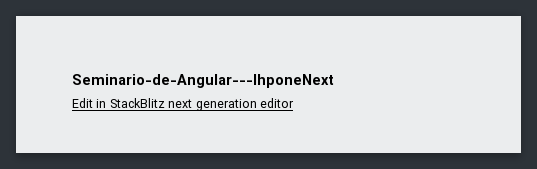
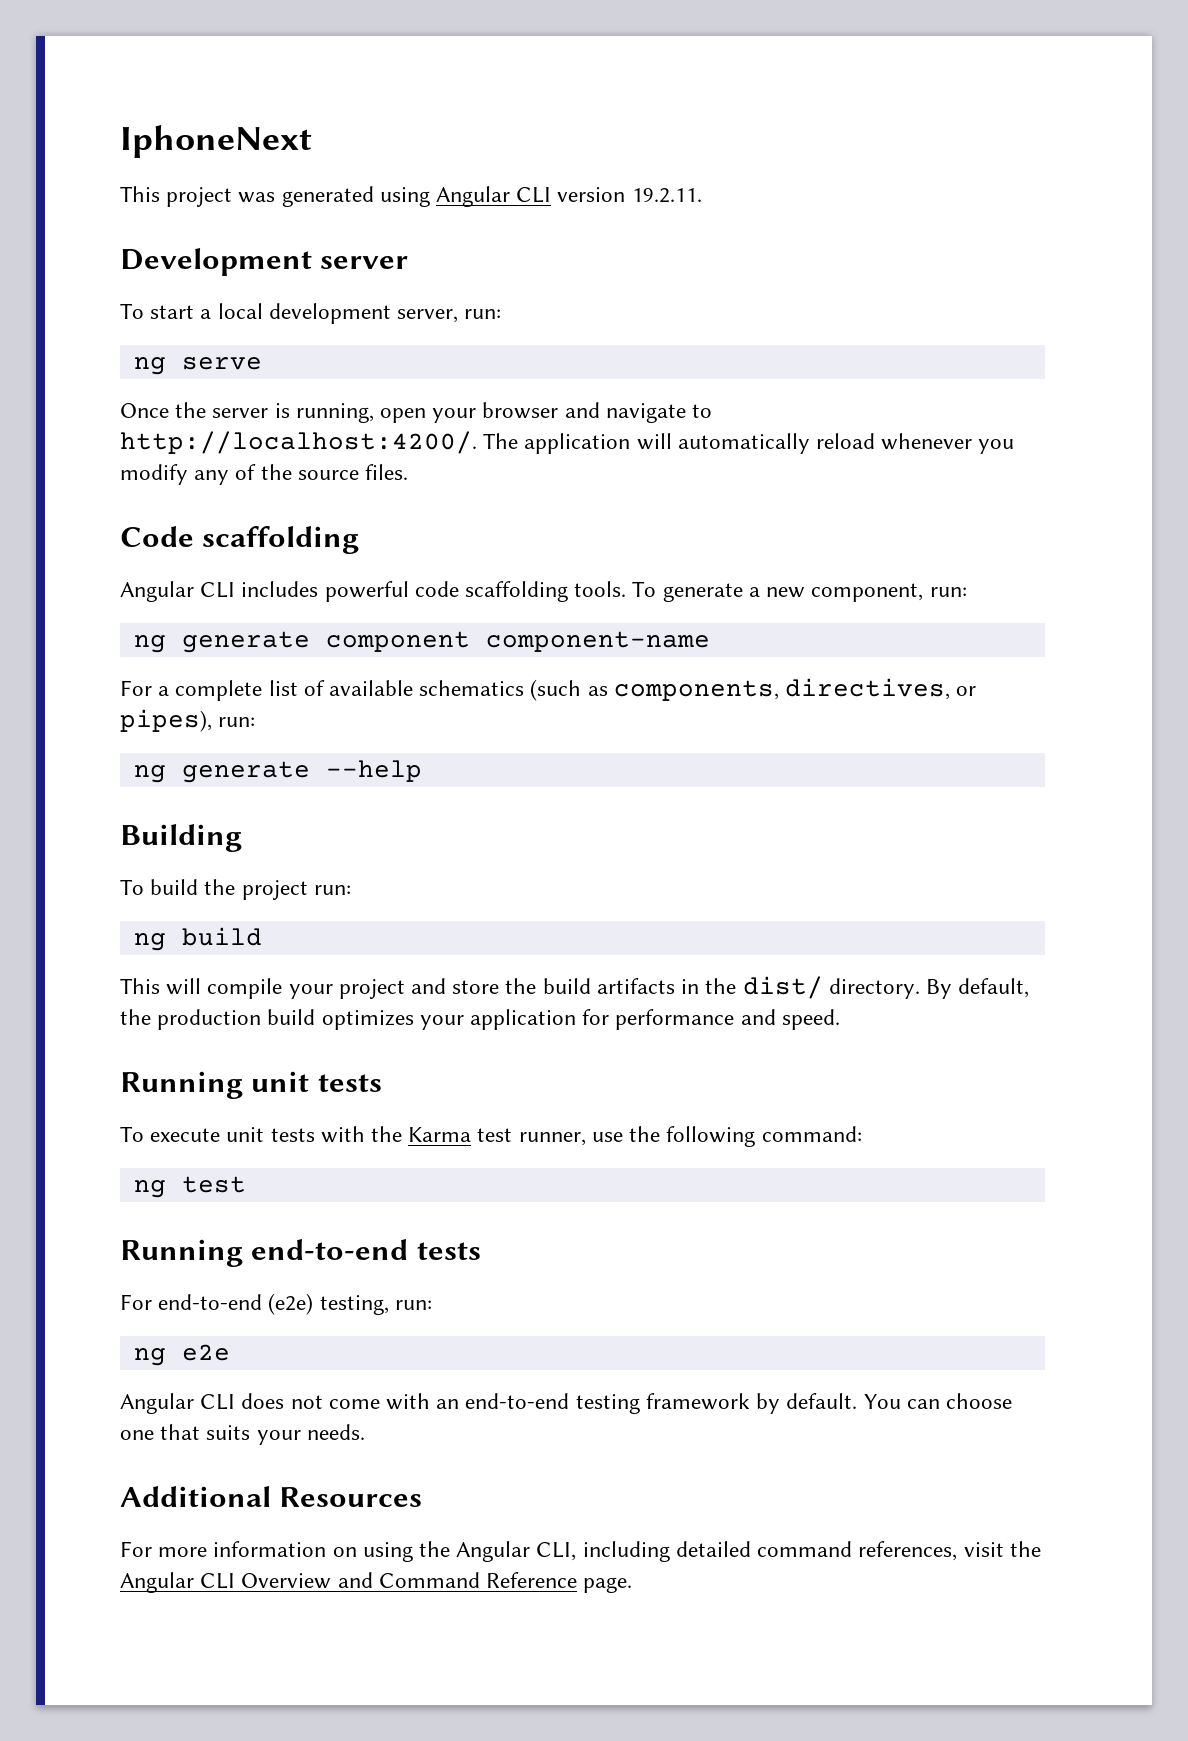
- Seminario-de-Angular---IhponeNext
- Edit in StackBlitz next generation editor
+ IphoneNext
+ This project was generated using Angular CLI version 19.2.11.
+ Development server
+ To start a local development server, run:
+ ng serve
+ Once the server is running, open your browser and navigate to http://localhost:4200/. The application will automatically reload whenever you modify any of the source files.
+ Code scaffolding
+ Angular CLI includes powerful code scaffolding tools. To generate a new component, run:
+ ng generate component component-name
+ For a complete list of available schematics (such as components, directives, or pipes), run:
+ ng generate --help
+ Building
+ To build the project run:
+ ng build
+ This will compile your project and store the build artifacts in the dist/ directory. By default, the production build optimizes your application for performance and speed.
+ Running unit tests
+ To execute unit tests with the Karma test runner, use the following command:
+ ng test
+ Running end-to-end tests
+ For end-to-end (e2e) testing, run:
+ ng e2e
+ Angular CLI does not come with an end-to-end testing framework by default. You can choose one that suits your needs.
+ Additional Resources
+ For more information on using the Angular CLI, including detailed command references, visit the Angular CLI Overview and Command Reference page.

